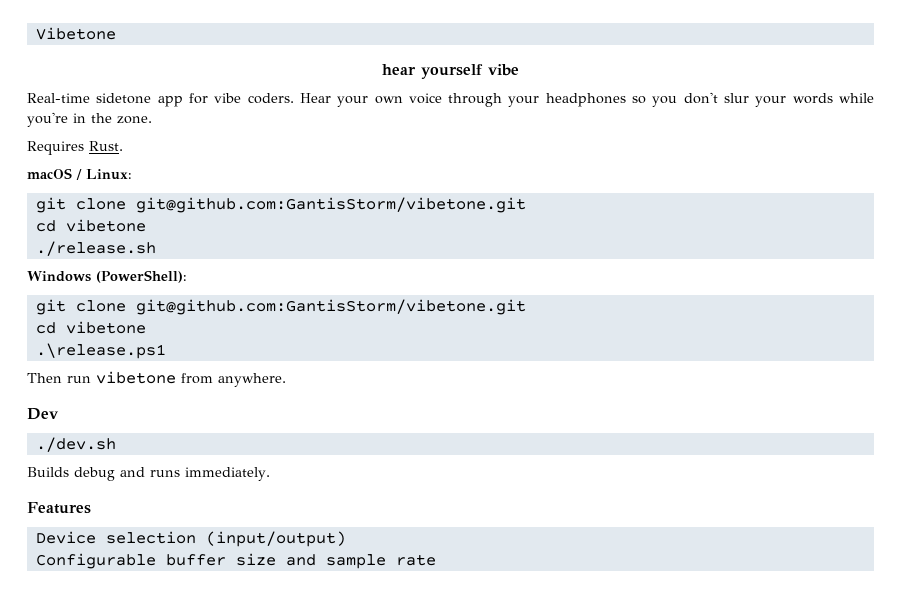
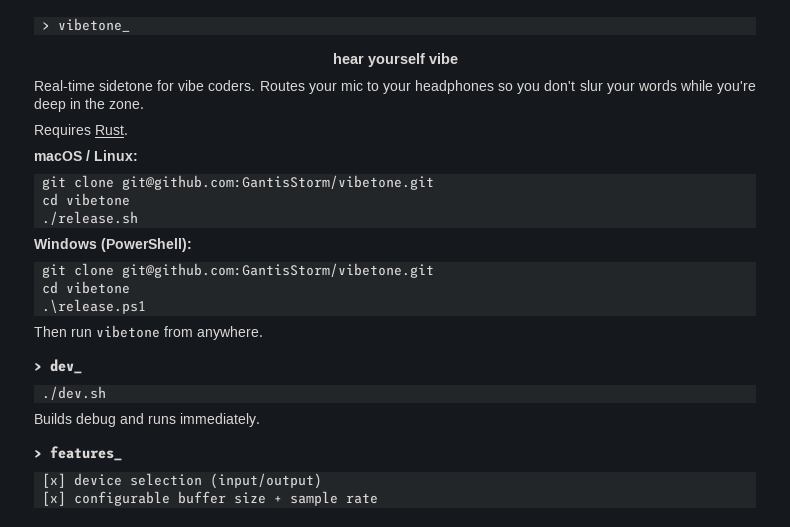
- Vibetone
+ > vibetone_
- Real-time sidetone app for vibe coders.
+ Real-time sidetone for vibe coders.
- Hear your own voice through your headphones so you don't slur your words while you're in the zone.
+ Routes your mic to your headphones so you don't slur your words while you're deep in the zone.
- Dev
+ > dev_
- Features
- Device selection (input/output)
+ > features_
+ [x] device selection (input/output)
- Configurable buffer size and sample rate
+ [x] configurable buffer size + sample rate

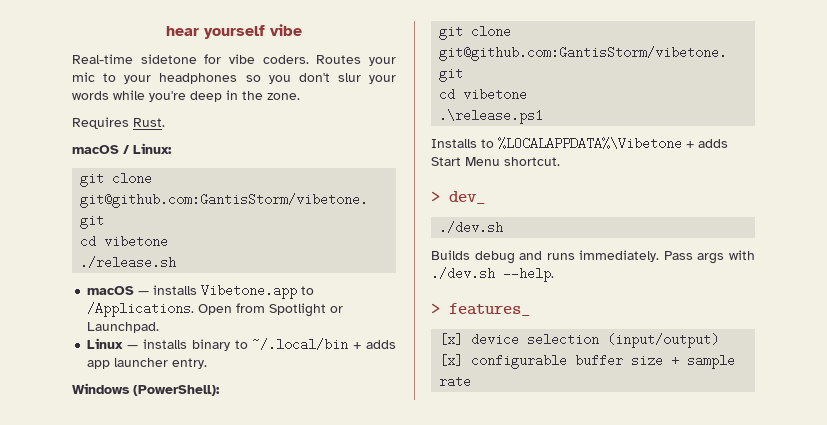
- > vibetone_
+ macOS — installs Vibetone.app to /Applications. Open from Spotlight or Launchpad.
+ Linux — installs binary to ~/.local/bin + adds app launcher entry.
- Then run vibetone from anywhere.
+ Installs to %LOCALAPPDATA%\Vibetone + adds Start Menu shortcut.
+ Pass args with ./dev.sh --help.

